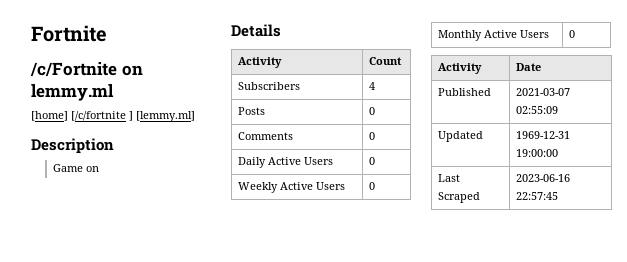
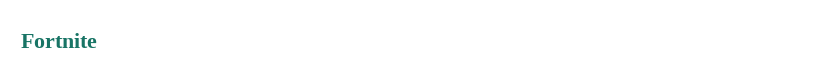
- /c/Fortnite on lemmy.ml
- [home] [/c/fortnite ] [lemmy.ml]
- Description
- Game on
- Details
- Activity | Count
- Subscribers | 4
- Posts | 0
- Comments | 0
- Daily Active Users | 0
- Weekly Active Users | 0
- Monthly Active Users | 0
- Activity | Date
- Published | 2021-03-07 02:55:09
- Updated | 1969-12-31 19:00:00
- Last Scraped | 2023-06-16 22:57:45

